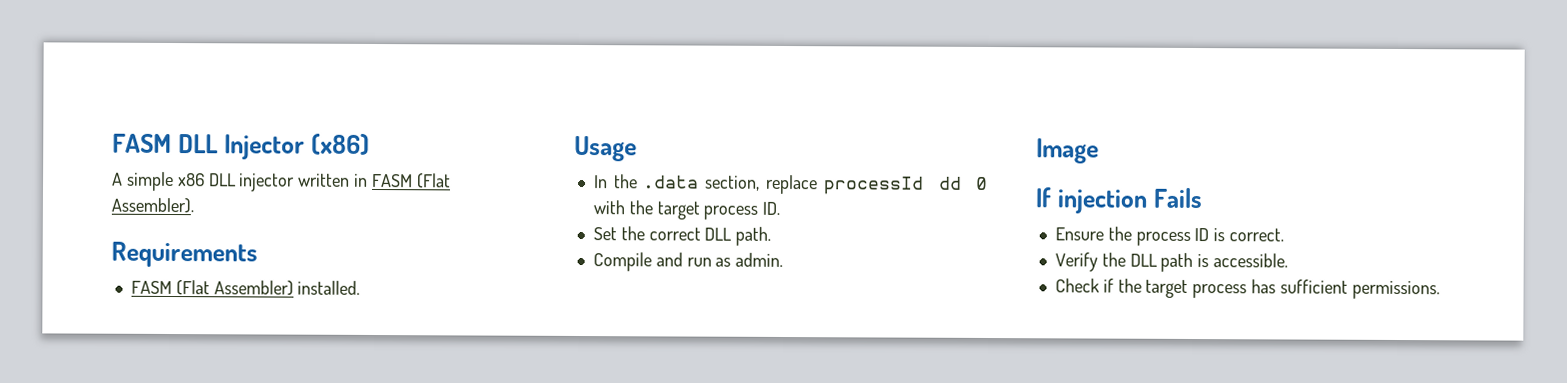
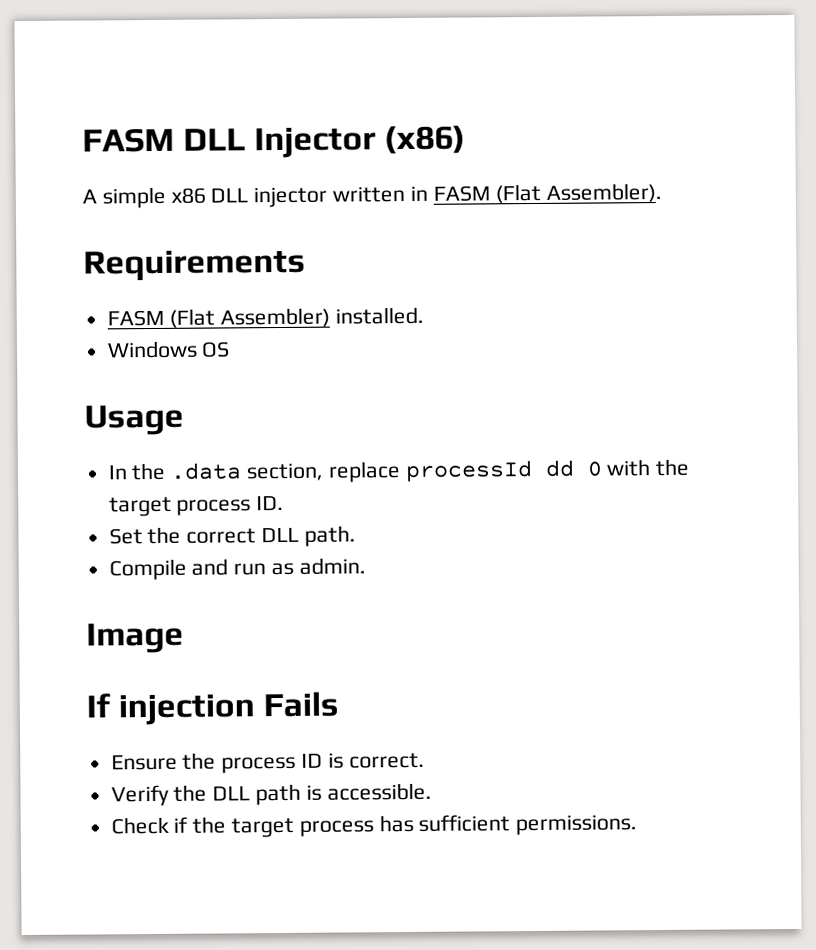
+ Windows OS

